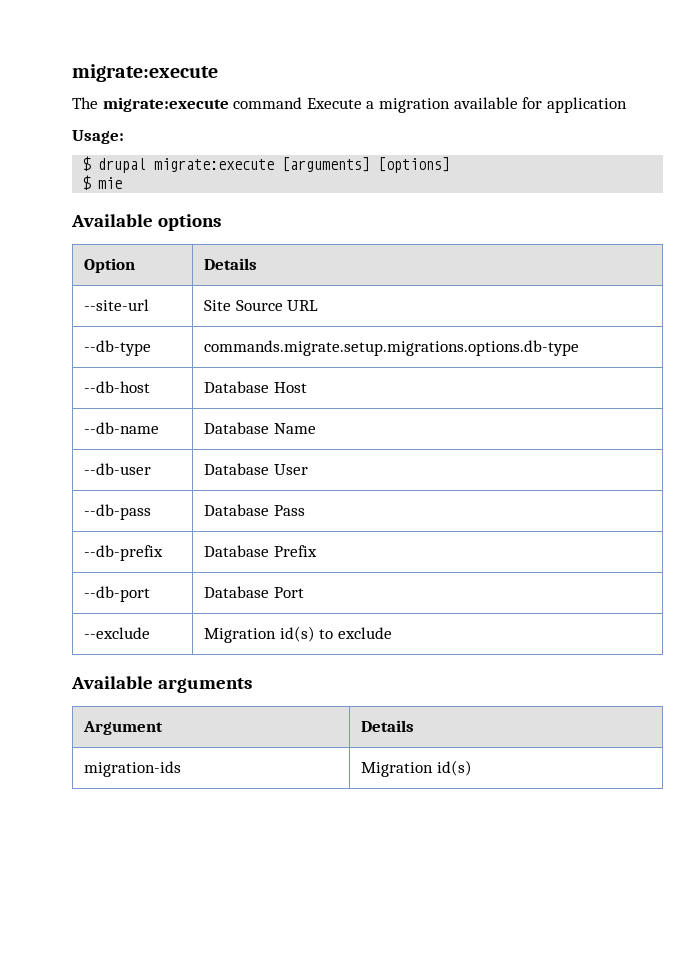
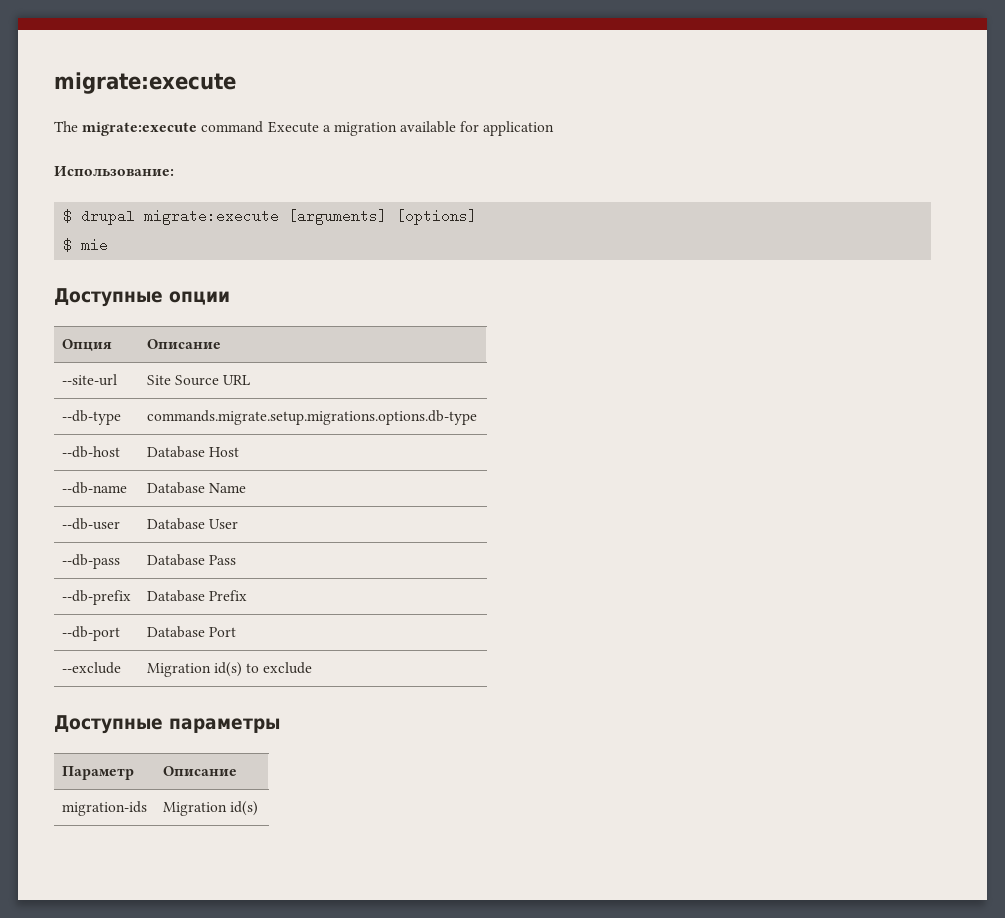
- Usage:
+ Использование:
- Available options
- Option | Details
+ Доступные опции
+ Опция | Описание
- Available arguments
- Argument | Details
+ Доступные параметры
+ Параметр | Описание

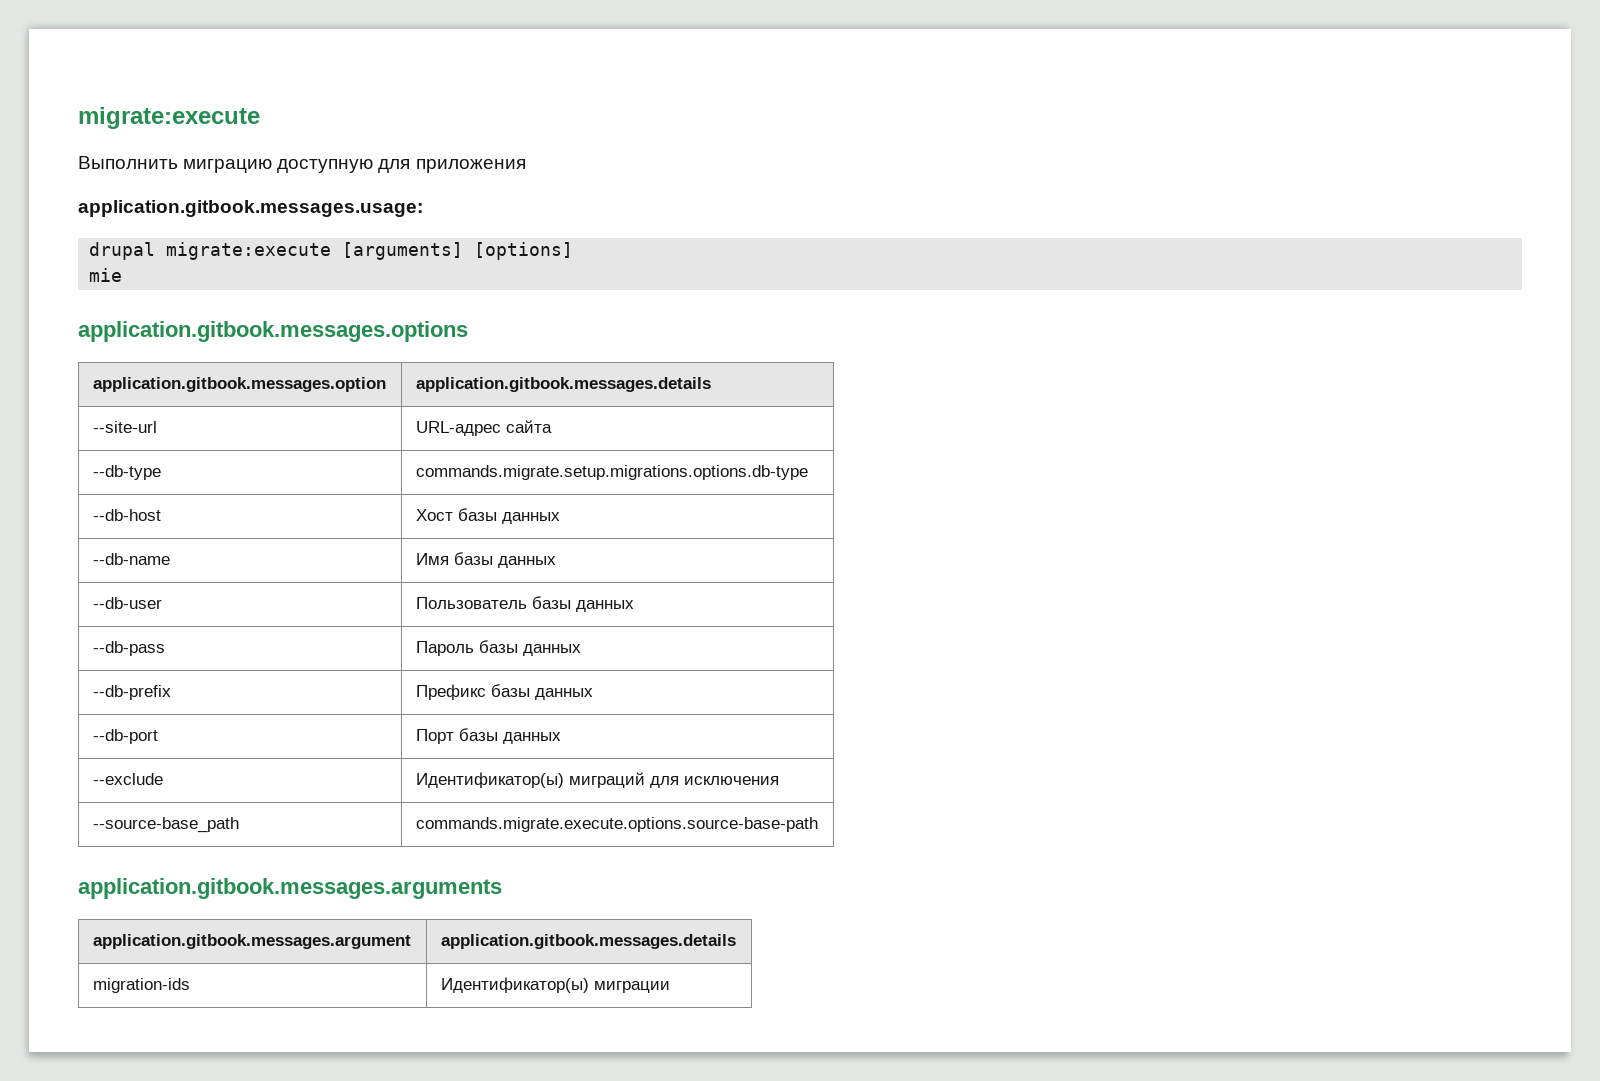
- The migrate:execute command Execute a migration available for application
- Использование:
- $ drupal migrate:execute [arguments] [options]
+ Выполнить миграцию доступную для приложения
+ application.gitbook.messages.usage:
+ drupal migrate:execute [arguments] [options]
- $ mie
+ mie
- Доступные опции
- Опция | Описание
- --site-url | Site Source URL
+ application.gitbook.messages.options
+ application.gitbook.messages.option | application.gitbook.messages.details
+ --site-url | URL-адрес сайта
  --db-type | commands.migrate.setup.migrations.options.db-type
- --db-host | Database Host
- --db-name | Database Name
- --db-user | Database User
- --db-pass | Database Pass
- --db-prefix | Database Prefix
- --db-port | Database Port
- --exclude | Migration id(s) to exclude
- Доступные параметры
- Параметр | Описание
+ --db-host | Хост базы данных
+ --db-name | Имя базы данных
+ --db-user | Пользователь базы данных
+ --db-pass | Пароль базы данных
+ --db-prefix | Префикс базы данных
+ --db-port | Порт базы данных
+ --exclude | Идентификатор(ы) миграций для исключения
+ --source-base_path | commands.migrate.execute.options.source-base-path
+ application.gitbook.messages.arguments
+ application.gitbook.messages.argument | application.gitbook.messages.details
- migration-ids | Migration id(s)
+ migration-ids | Идентификатор(ы) миграции

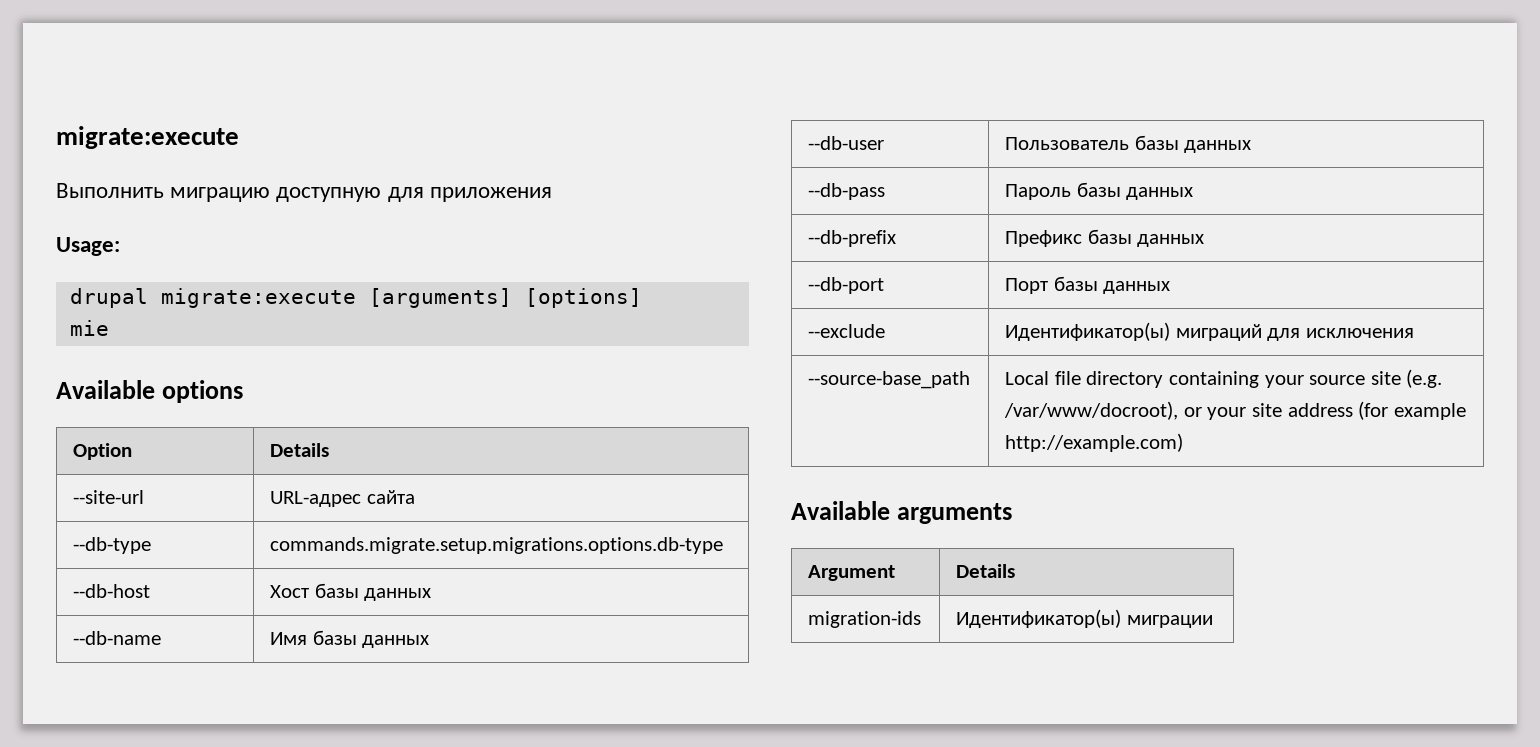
- application.gitbook.messages.usage:
+ Usage:
- application.gitbook.messages.options
- application.gitbook.messages.option | application.gitbook.messages.details
+ Available options
+ Option | Details
- --source-base_path | commands.migrate.execute.options.source-base-path
- application.gitbook.messages.arguments
- application.gitbook.messages.argument | application.gitbook.messages.details
+ --source-base_path | Local file directory containing your source site (e.g. /var/www/docroot), or your site address (for example http://example.com)
+ Available arguments
+ Argument | Details

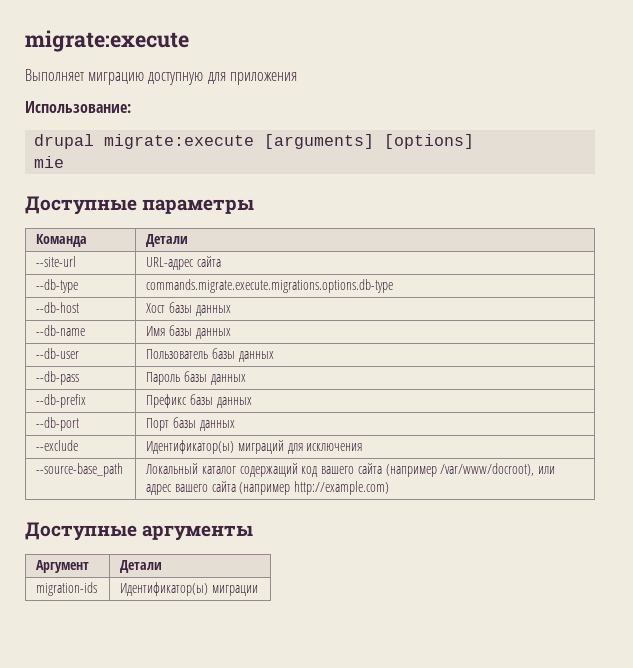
- Выполнить миграцию доступную для приложения
+ Выполняет миграцию доступную для приложения
- Usage:
+ Использование:
- Available options
- Option | Details
+ Доступные параметры
+ Команда | Детали
- --db-type | commands.migrate.setup.migrations.options.db-type
+ --db-type | commands.migrate.execute.migrations.options.db-type
- --source-base_path | Local file directory containing your source site (e.g. /var/www/docroot), or your site address (for example http://example.com)
- Available arguments
- Argument | Details
+ --source-base_path | Локальный каталог содержащий код вашего сайта (например /var/www/docroot), или адрес вашего сайта (например http://example.com)
+ Доступные аргументы
+ Аргумент | Детали

